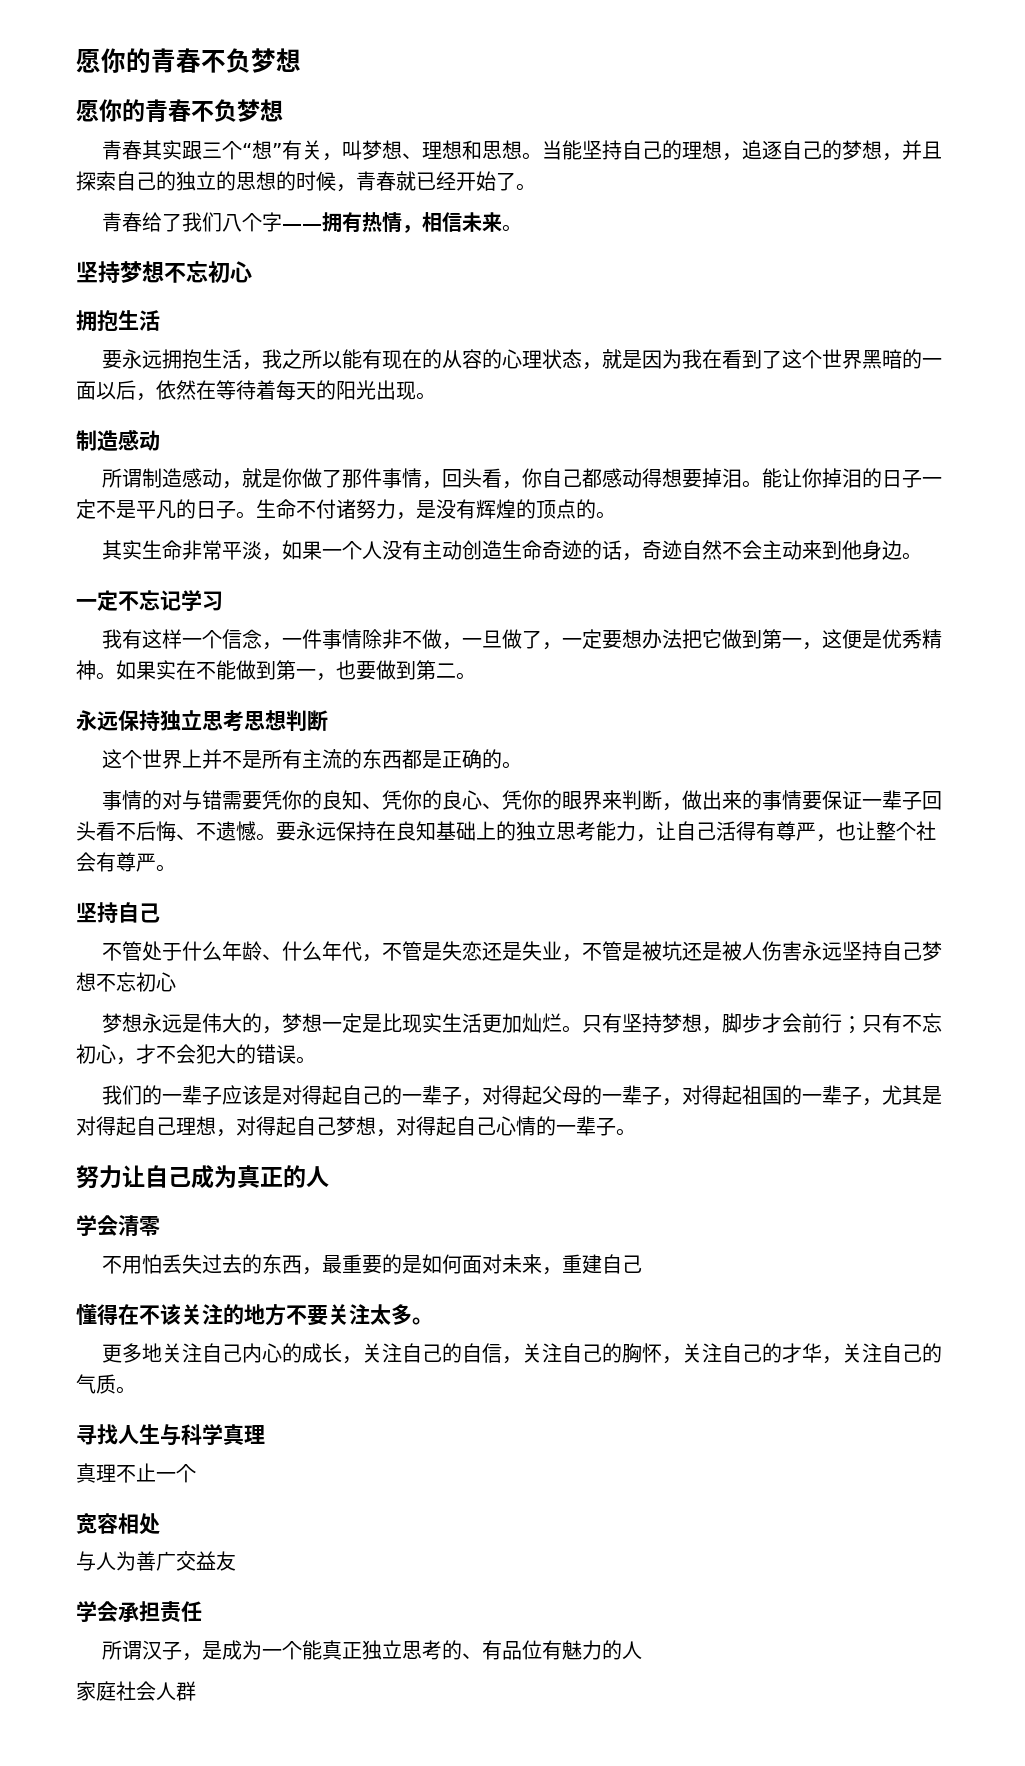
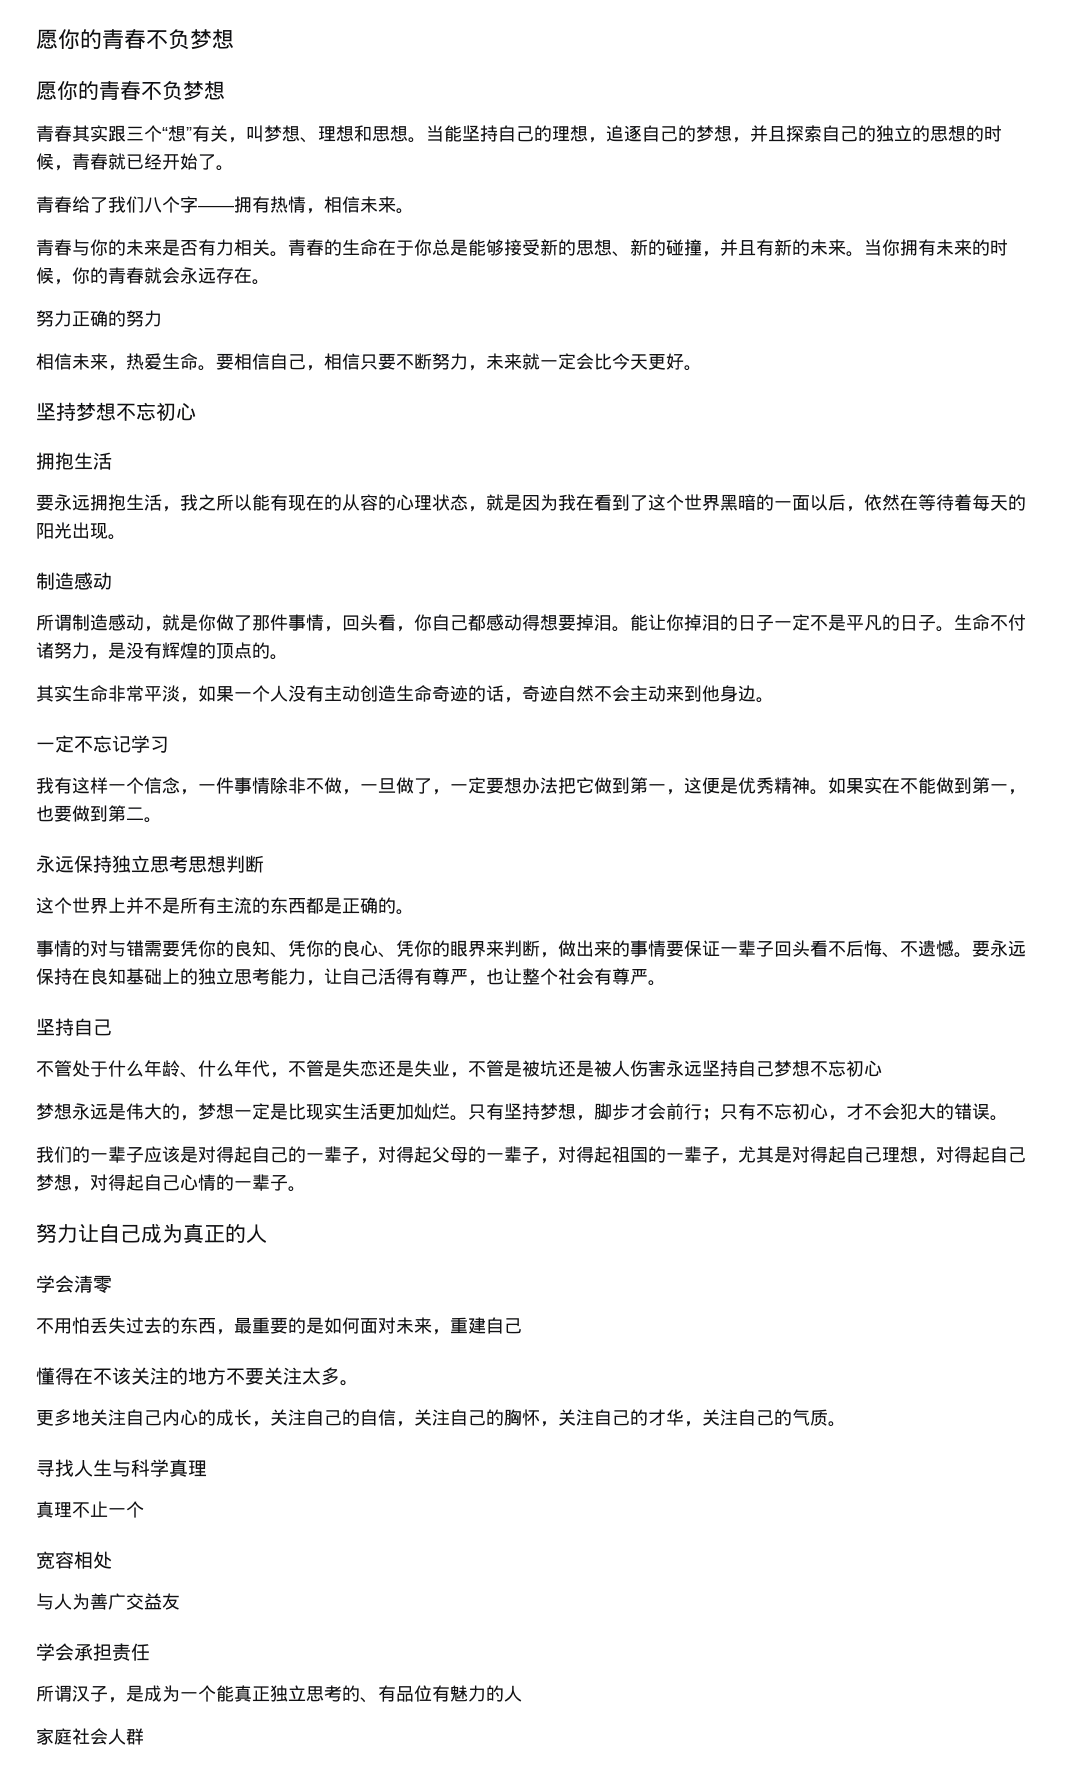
+ 青春与你的未来是否有力相关。青春的生命在于你总是能够接受新的思想、新的碰撞，并且有新的未来。当你拥有未来的时候，你的青春就会永远存在。
+ 努力正确的努力
+ 相信未来，热爱生命。要相信自己，相信只要不断努力，未来就一定会比今天更好。

